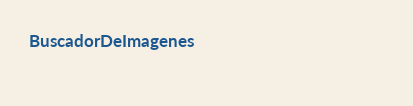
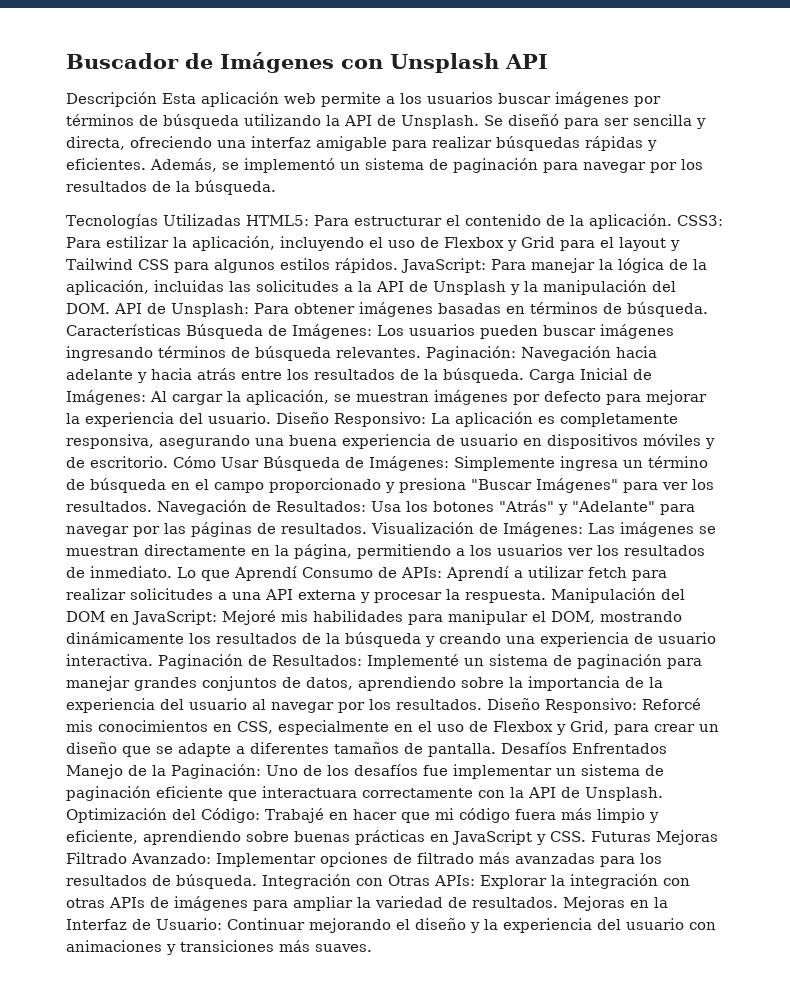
- BuscadorDeImagenes
+ Buscador de Imágenes con Unsplash API
+ Descripción Esta aplicación web permite a los usuarios buscar imágenes por términos de búsqueda utilizando la API de Unsplash. Se diseñó para ser sencilla y directa, ofreciendo una interfaz amigable para realizar búsquedas rápidas y eficientes. Además, se implementó un sistema de paginación para navegar por los resultados de la búsqueda.
+ Tecnologías Utilizadas HTML5: Para estructurar el contenido de la aplicación. CSS3: Para estilizar la aplicación, incluyendo el uso de Flexbox y Grid para el layout y Tailwind CSS para algunos estilos rápidos. JavaScript: Para manejar la lógica de la aplicación, incluidas las solicitudes a la API de Unsplash y la manipulación del DOM. API de Unsplash: Para obtener imágenes basadas en términos de búsqueda. Características Búsqueda de Imágenes: Los usuarios pueden buscar imágenes ingresando términos de búsqueda relevantes. Paginación: Navegación hacia adelante y hacia atrás entre los resultados de la búsqueda. Carga Inicial de Imágenes: Al cargar la aplicación, se muestran imágenes por defecto para mejorar la experiencia del usuario. Diseño Responsivo: La aplicación es completamente responsiva, asegurando una buena experiencia de usuario en dispositivos móviles y de escritorio. Cómo Usar Búsqueda de Imágenes: Simplemente ingresa un término de búsqueda en el campo proporcionado y presiona "Buscar Imágenes" para ver los resultados. Navegación de Resultados: Usa los botones "Atrás" y "Adelante" para navegar por las páginas de resultados. Visualización de Imágenes: Las imágenes se muestran directamente en la página, permitiendo a los usuarios ver los resultados de inmediato. Lo que Aprendí Consumo de APIs: Aprendí a utilizar fetch para realizar solicitudes a una API externa y procesar la respuesta. Manipulación del DOM en JavaScript: Mejoré mis habilidades para manipular el DOM, mostrando dinámicamente los resultados de la búsqueda y creando una experiencia de usuario interactiva. Paginación de Resultados: Implementé un sistema de paginación para manejar grandes conjuntos de datos, aprendiendo sobre la importancia de la experiencia del usuario al navegar por los resultados. Diseño Responsivo: Reforcé mis conocimientos en CSS, especialmente en el uso de Flexbox y Grid, para crear un diseño que se adapte a diferentes tamaños de pantalla. Desafíos Enfrentados Manejo de la Paginación: Uno de los desafíos fue implementar un sistema de paginación eficiente que interactuara correctamente con la API de Unsplash. Optimización del Código: Trabajé en hacer que mi código fuera más limpio y eficiente, aprendiendo sobre buenas prácticas en JavaScript y CSS. Futuras Mejoras Filtrado Avanzado: Implementar opciones de filtrado más avanzadas para los resultados de búsqueda. Integración con Otras APIs: Explorar la integración con otras APIs de imágenes para ampliar la variedad de resultados. Mejoras en la Interfaz de Usuario: Continuar mejorando el diseño y la experiencia del usuario con animaciones y transiciones más suaves.

